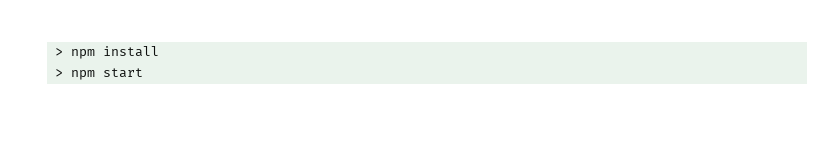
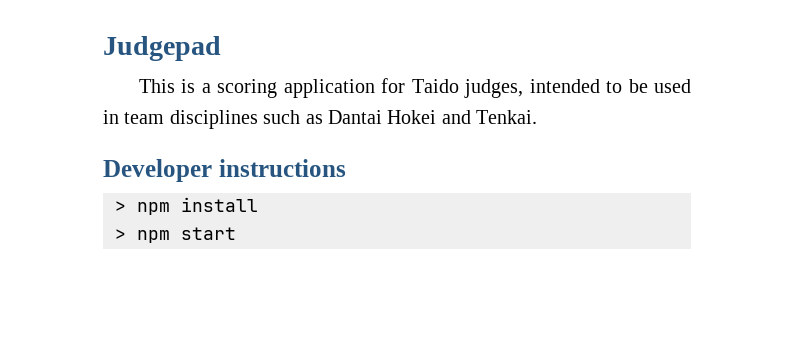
+ Judgepad
+ This is a scoring application for Taido judges, intended to be used in team disciplines such as Dantai Hokei and Tenkai.
+ Developer instructions

